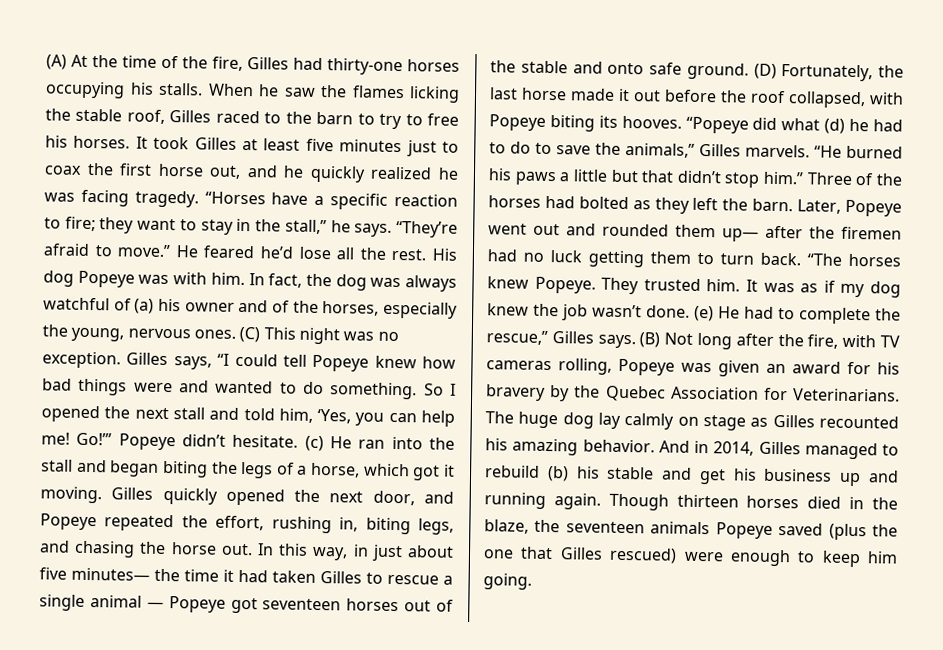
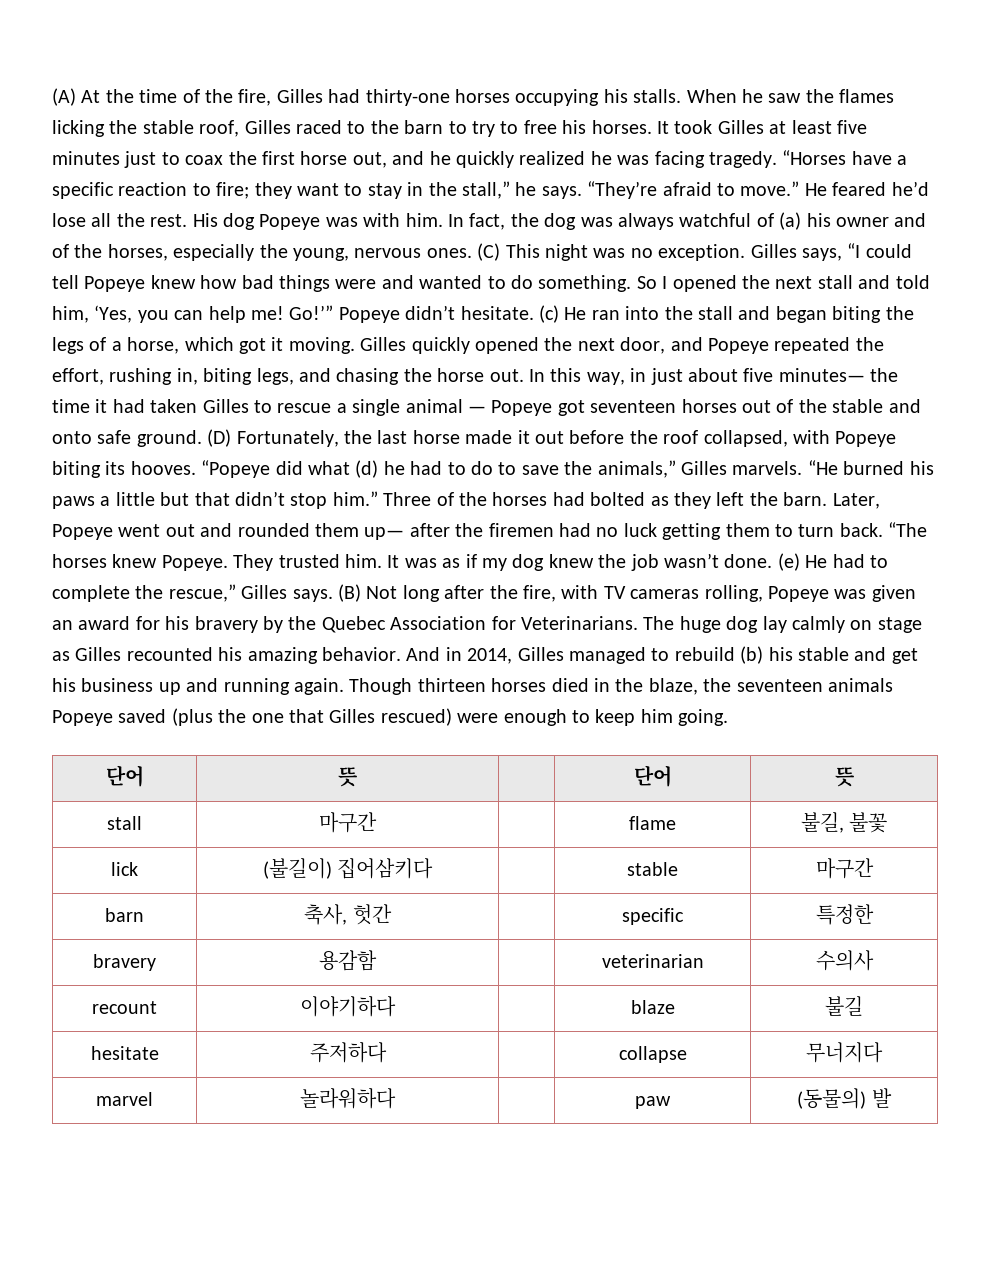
+ 단어 | 뜻 | | 단어 | 뜻
+ stall | 마구간 | | flame | 불길, 불꽃
+ lick | (불길이) 집어삼키다 | | stable | 마구간
+ barn | 축사, 헛간 | | specific | 특정한
+ bravery | 용감함 | | veterinarian | 수의사
+ recount | 이야기하다 | | blaze | 불길
+ hesitate | 주저하다 | | collapse | 무너지다
+ marvel | 놀라워하다 | | paw | (동물의) 발

